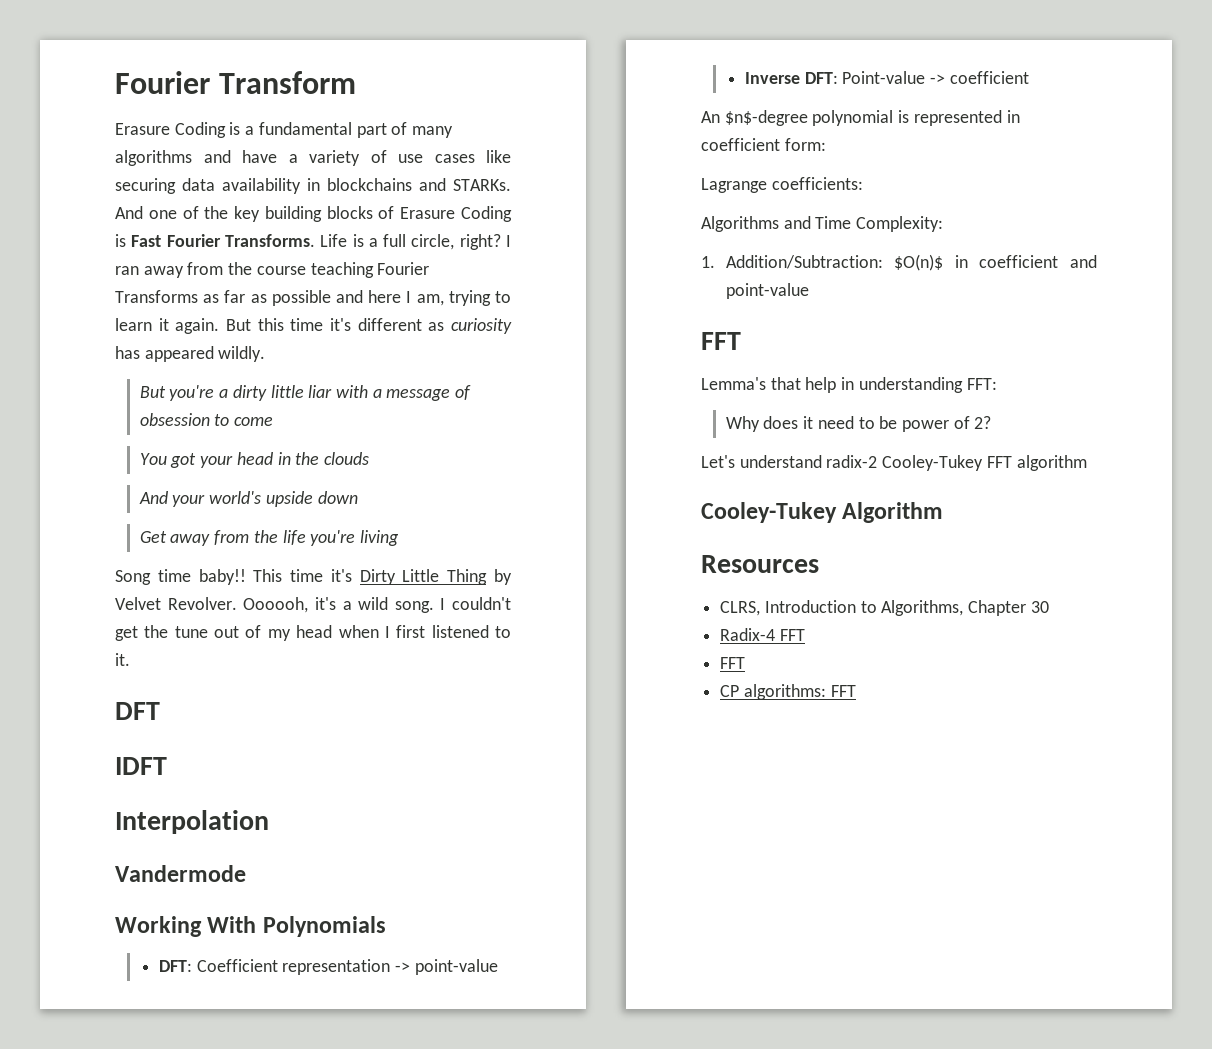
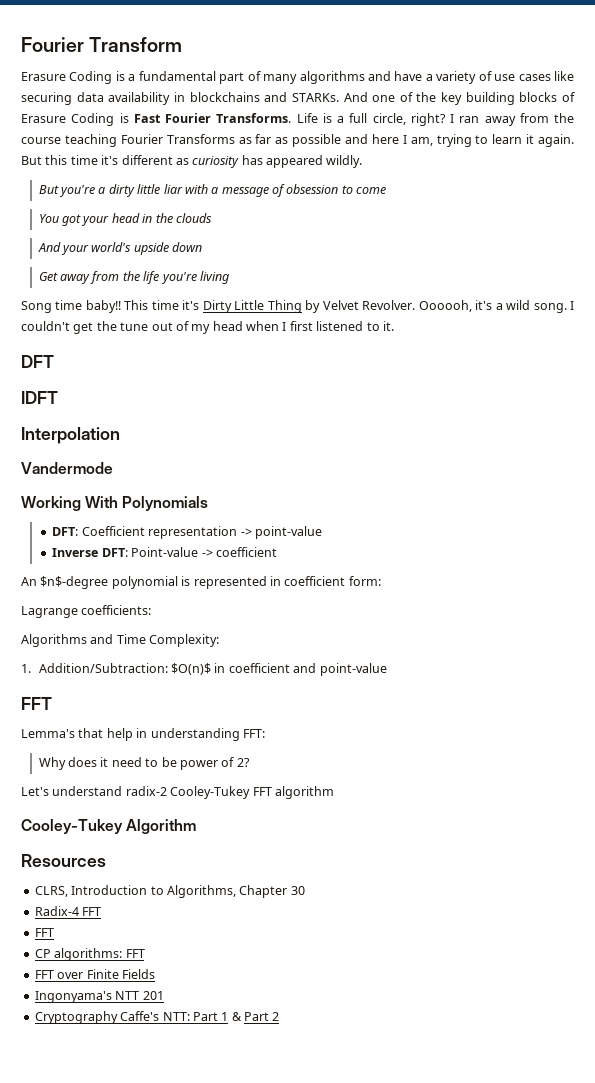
+ FFT over Finite Fields
+ Ingonyama's NTT 201
+ Cryptography Caffe's NTT: Part 1 & Part 2

